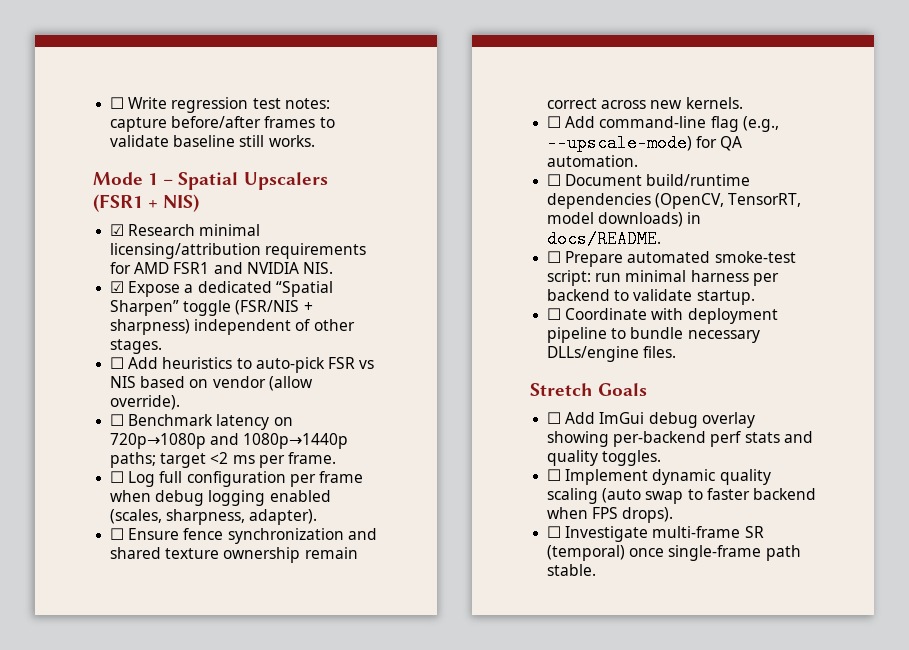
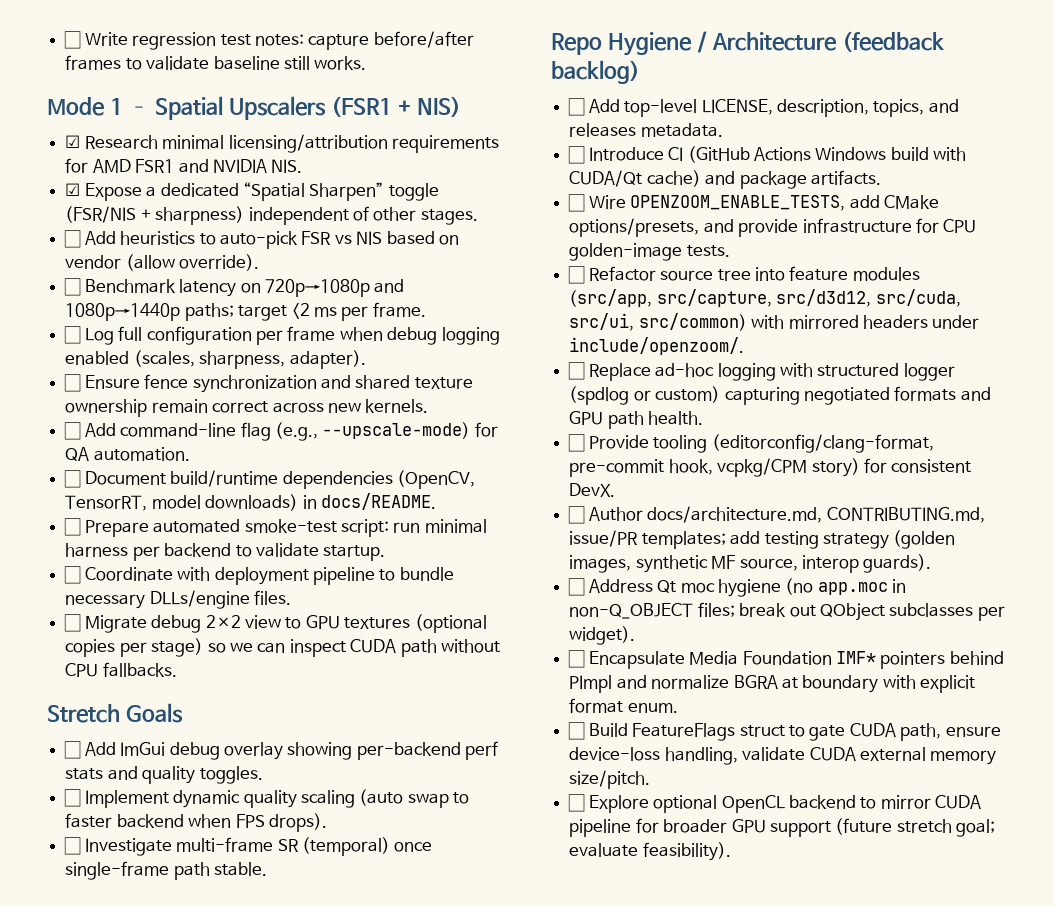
+ ☐ Migrate debug 2×2 view to GPU textures (optional copies per stage) so we can inspect CUDA path without CPU fallbacks.
+ Repo Hygiene / Architecture (feedback backlog)
+ ☐ Add top-level LICENSE, description, topics, and releases metadata.
+ ☐ Introduce CI (GitHub Actions Windows build with CUDA/Qt cache) and package artifacts.
+ ☐ Wire OPENZOOM_ENABLE_TESTS, add CMake options/presets, and provide infrastructure for CPU golden-image tests.
+ ☐ Refactor source tree into feature modules (src/app, src/capture, src/d3d12, src/cuda, src/ui, src/common) with mirrored headers under include/openzoom/.
+ ☐ Replace ad-hoc logging with structured logger (spdlog or custom) capturing negotiated formats and GPU path health.
+ ☐ Provide tooling (editorconfig/clang-format, pre-commit hook, vcpkg/CPM story) for consistent DevX.
+ ☐ Author docs/architecture.md, CONTRIBUTING.md, issue/PR templates; add testing strategy (golden images, synthetic MF source, interop guards).
+ ☐ Address Qt moc hygiene (no app.moc in non-Q_OBJECT files; break out QObject subclasses per widget).
+ ☐ Encapsulate Media Foundation IMF* pointers behind PImpl and normalize BGRA at boundary with explicit format enum.
+ ☐ Build FeatureFlags struct to gate CUDA path, ensure device-loss handling, validate CUDA external memory size/pitch.
+ ☐ Explore optional OpenCL backend to mirror CUDA pipeline for broader GPU support (future stretch goal; evaluate feasibility).

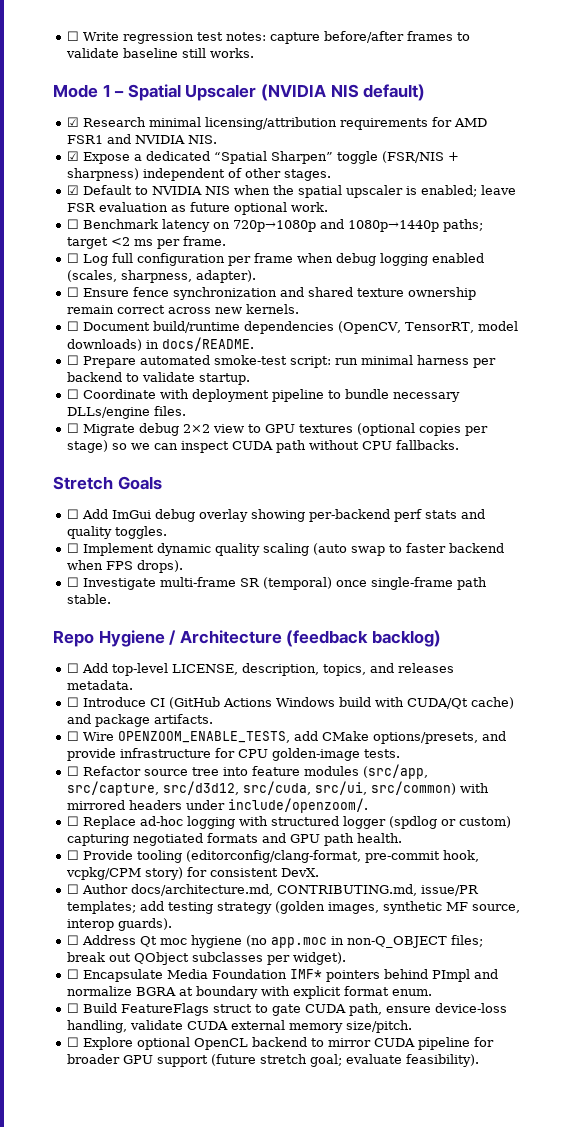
- Mode 1 – Spatial Upscalers (FSR1 + NIS)
+ Mode 1 – Spatial Upscaler (NVIDIA NIS default)
- ☐ Add heuristics to auto-pick FSR vs NIS based on vendor (allow override).
+ ☑ Default to NVIDIA NIS when the spatial upscaler is enabled; leave FSR evaluation as future optional work.
- ☐ Add command-line flag (e.g., --upscale-mode) for QA automation.

